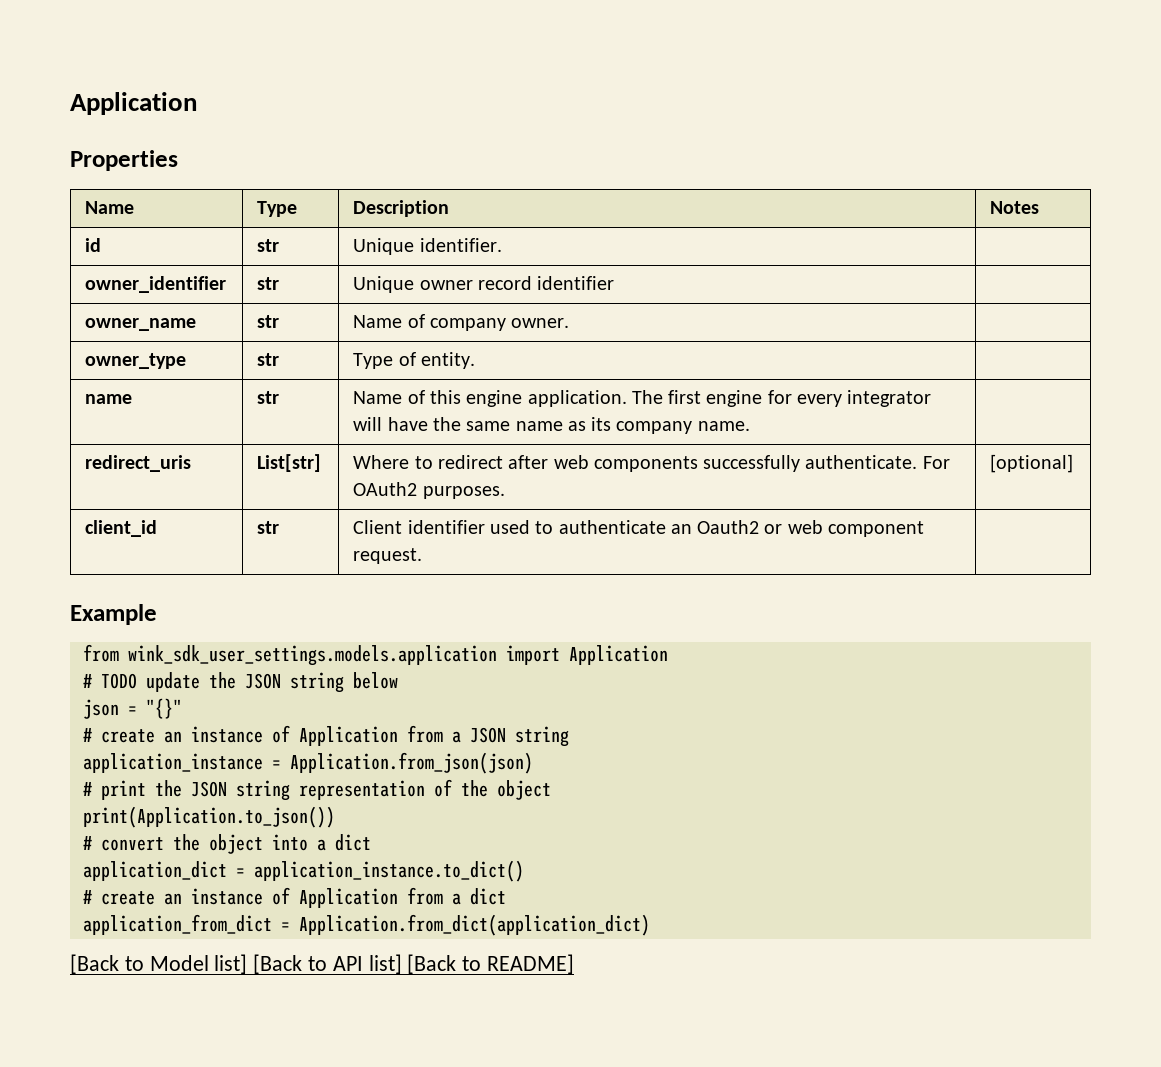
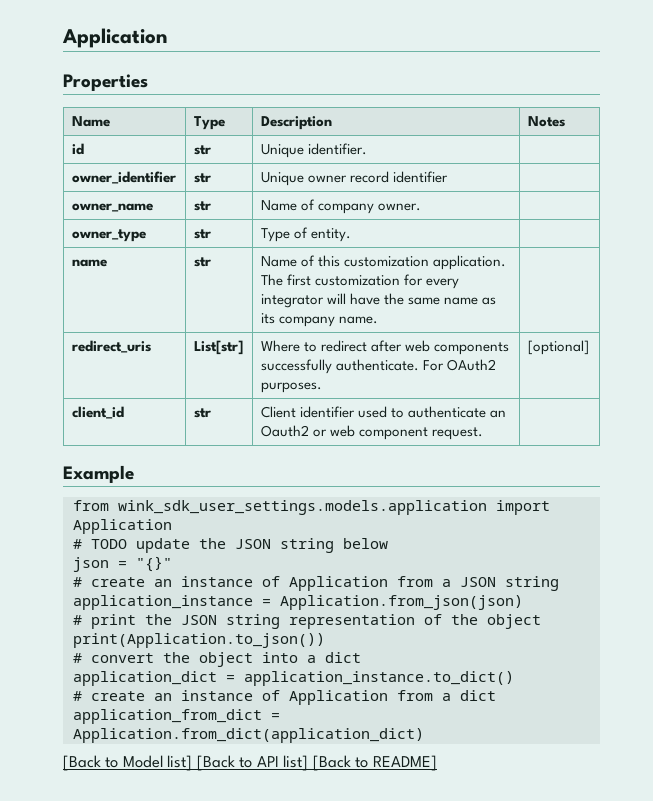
- name | str | Name of this engine application. The first engine for every integrator will have the same name as its company name. |
+ name | str | Name of this customization application. The first customization for every integrator will have the same name as its company name. |

